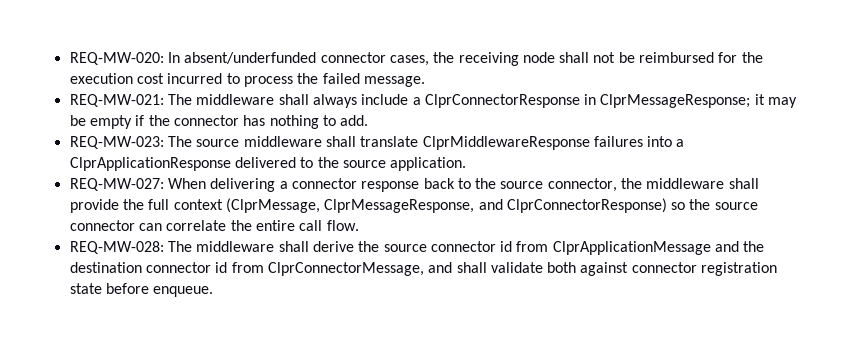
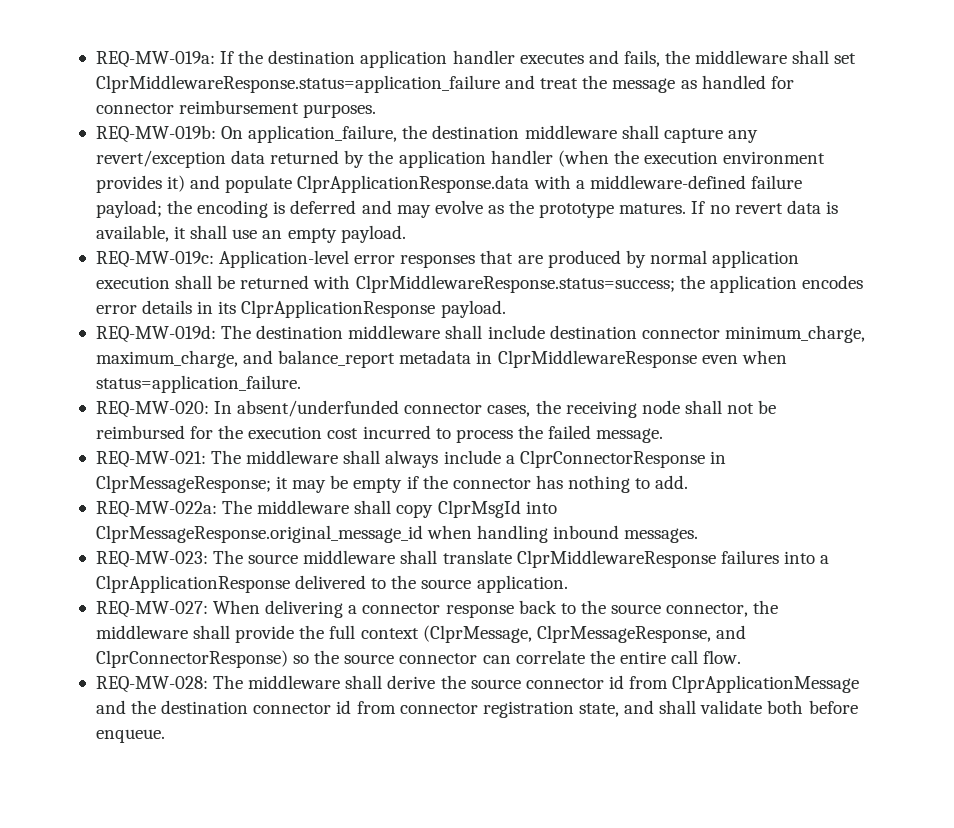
+ REQ-MW-019a: If the destination application handler executes and fails, the middleware shall set ClprMiddlewareResponse.status=application_failure and treat the message as handled for connector reimbursement purposes.
+ REQ-MW-019b: On application_failure, the destination middleware shall capture any revert/exception data returned by the application handler (when the execution environment provides it) and populate ClprApplicationResponse.data with a middleware-defined failure payload; the encoding is deferred and may evolve as the prototype matures. If no revert data is available, it shall use an empty payload.
+ REQ-MW-019c: Application-level error responses that are produced by normal application execution shall be returned with ClprMiddlewareResponse.status=success; the application encodes error details in its ClprApplicationResponse payload.
+ REQ-MW-019d: The destination middleware shall include destination connector minimum_charge, maximum_charge, and balance_report metadata in ClprMiddlewareResponse even when status=application_failure.
+ REQ-MW-022a: The middleware shall copy ClprMsgId into ClprMessageResponse.original_message_id when handling inbound messages.
- REQ-MW-028: The middleware shall derive the source connector id from ClprApplicationMessage and the destination connector id from ClprConnectorMessage, and shall validate both against connector registration state before enqueue.
+ REQ-MW-028: The middleware shall derive the source connector id from ClprApplicationMessage and the destination connector id from connector registration state, and shall validate both before enqueue.

